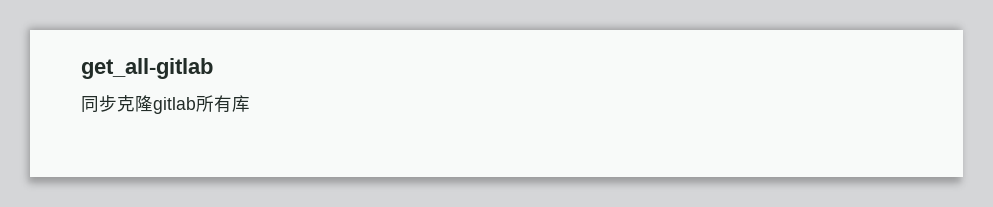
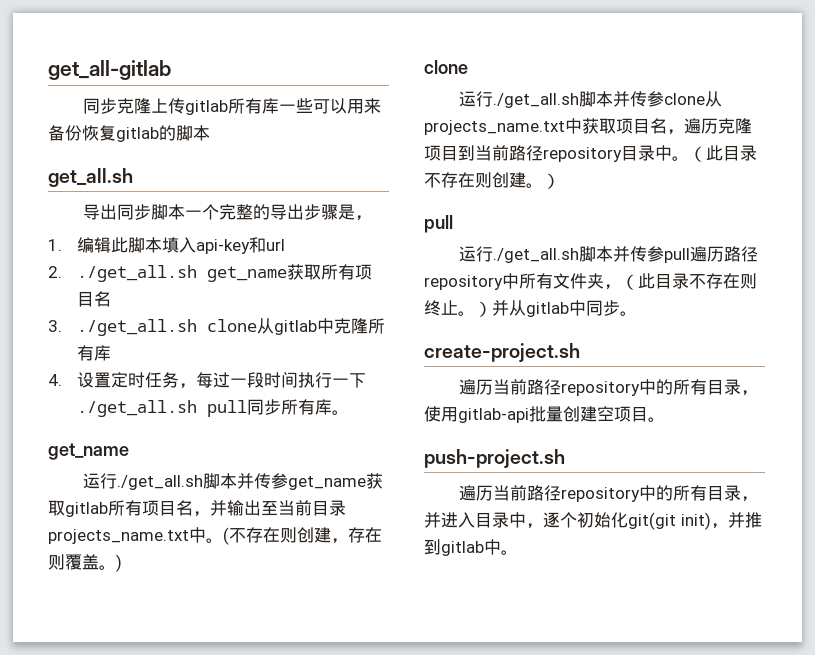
- 同步克隆gitlab所有库
+ 同步克隆上传gitlab所有库一些可以用来备份恢复gitlab的脚本
+ get_all.sh
+ 导出同步脚本一个完整的导出步骤是，
+ 1.编辑此脚本填入api-key和url
+ 2. ./get_all.sh get_name获取所有项目名
+ 3. ./get_all.sh clone从gitlab中克隆所有库
+ 4.设置定时任务，每过一段时间执行一下./get_all.sh pull同步所有库。
+ get_name
+ 运行./get_all.sh脚本并传参get_name获取gitlab所有项目名，并输出至当前目录projects_name.txt中。(不存在则创建，存在则覆盖。)
+ clone
+ 运行./get_all.sh脚本并传参clone从projects_name.txt中获取项目名，遍历克隆项目到当前路径repository目录中。（此目录不存在则创建。）
+ pull
+ 运行./get_all.sh脚本并传参pull遍历路径repository中所有文件夹，（此目录不存在则终止。）并从gitlab中同步。
+ create-project.sh
+ 遍历当前路径repository中的所有目录，使用gitlab-api批量创建空项目。
+ push-project.sh
+ 遍历当前路径repository中的所有目录，并进入目录中，逐个初始化git(git init)，并推到gitlab中。

